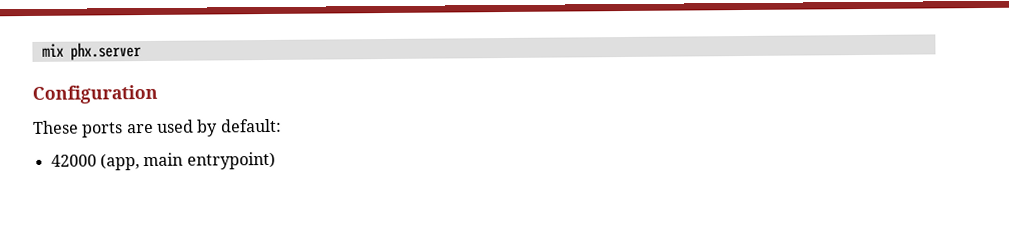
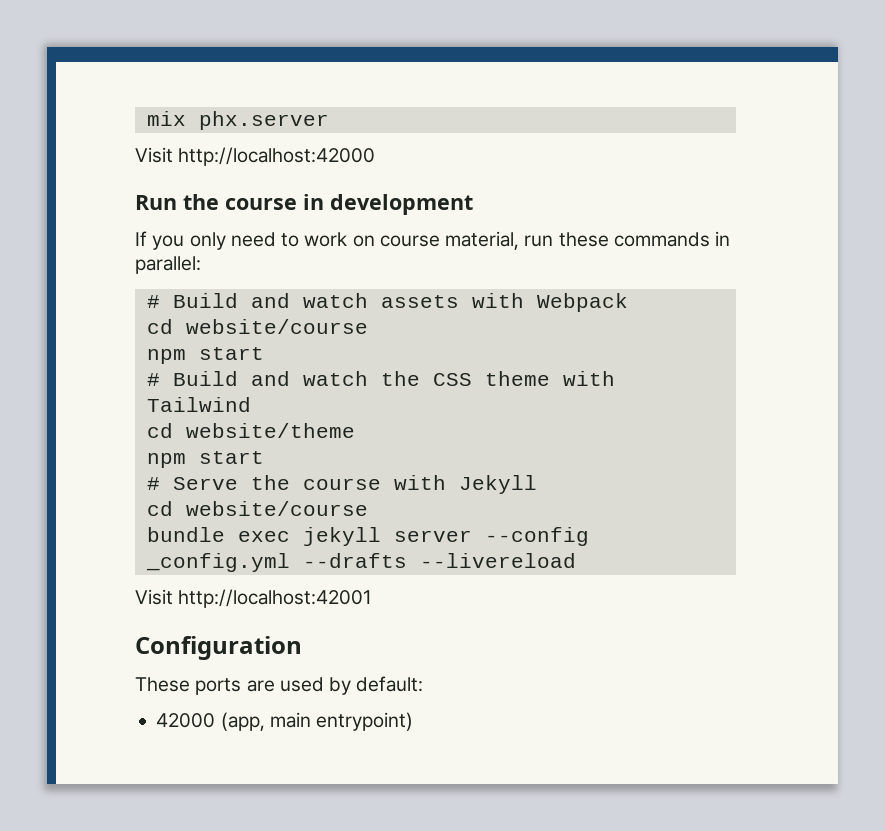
+ Visit http://localhost:42000
+ Run the course in development
+ If you only need to work on course material, run these commands in parallel:
+ # Build and watch assets with Webpack
+ cd website/course
+ npm start
+ # Build and watch the CSS theme with Tailwind
+ cd website/theme
+ npm start
+ # Serve the course with Jekyll
+ cd website/course
+ bundle exec jekyll server --config _config.yml --drafts --livereload
+ Visit http://localhost:42001

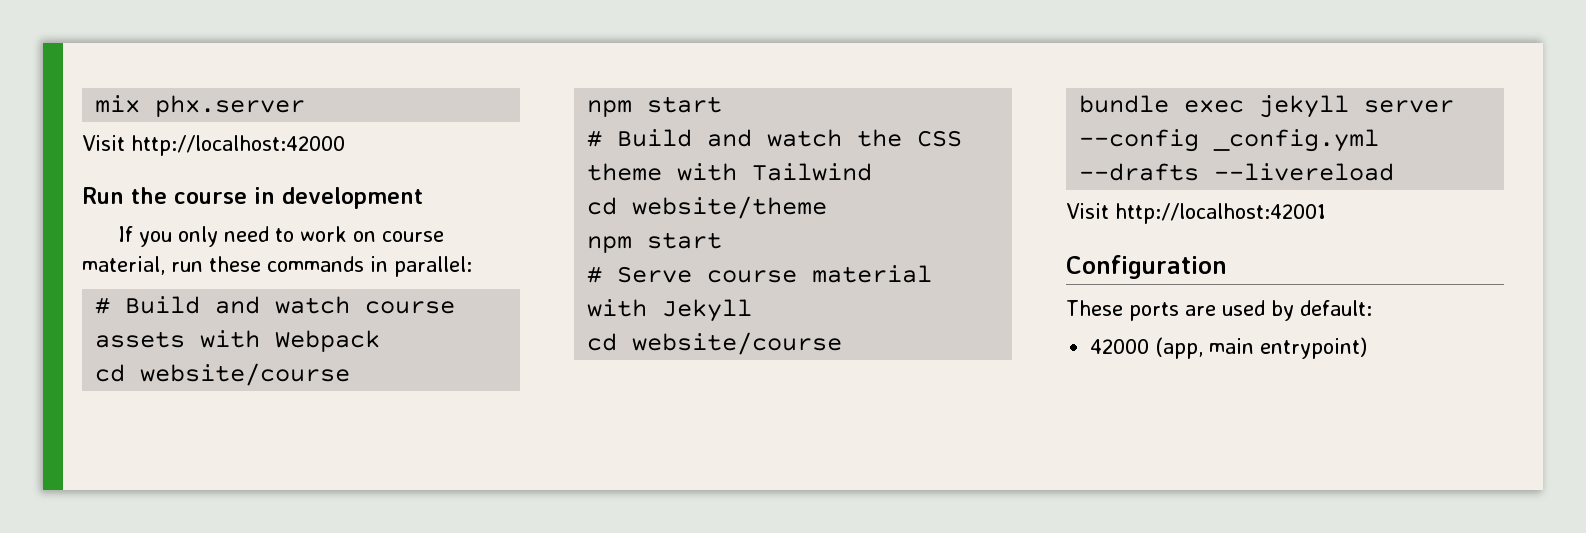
- # Build and watch assets with Webpack
+ # Build and watch course assets with Webpack
- # Serve the course with Jekyll
+ # Serve course material with Jekyll

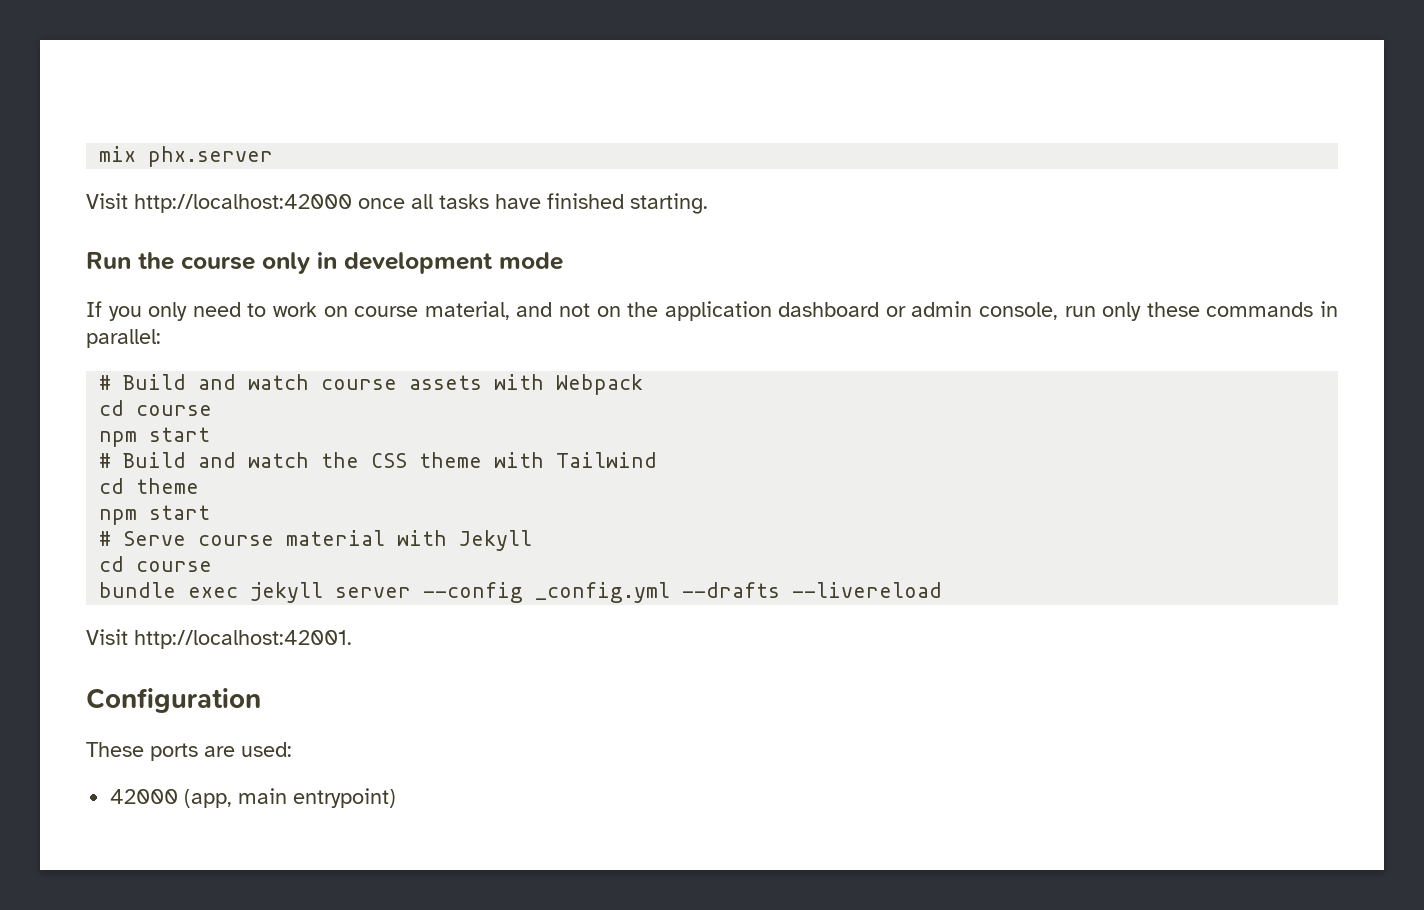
- Visit http://localhost:42000
+ Visit http://localhost:42000 once all tasks have finished starting.
- Run the course in development
+ Run the course only in development mode
- If you only need to work on course material, run these commands in parallel:
+ If you only need to work on course material, and not on the application dashboard or admin console, run only these commands in parallel:
  # Build and watch course assets with Webpack
- cd website/course
+ cd course
- cd website/theme
+ cd theme
  # Serve course material with Jekyll
- cd website/course
+ cd course
- Visit http://localhost:42001
+ Visit http://localhost:42001.
- These ports are used by default:
+ These ports are used:

